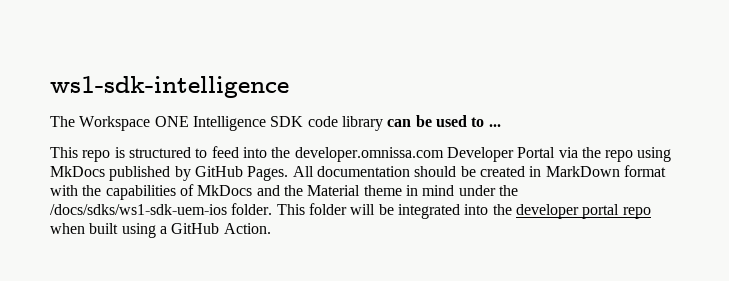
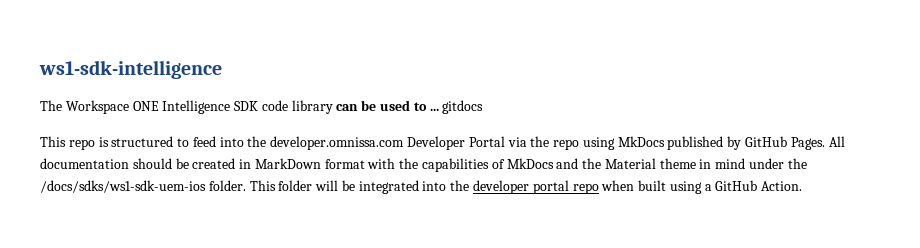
- The Workspace ONE Intelligence SDK code library can be used to ...
+ The Workspace ONE Intelligence SDK code library can be used to ... gitdocs

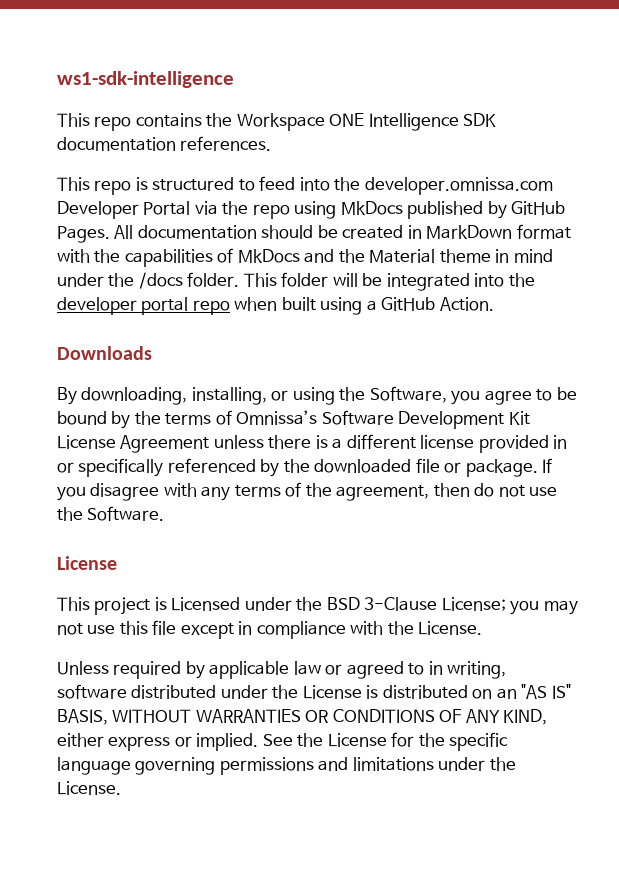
- The Workspace ONE Intelligence SDK code library can be used to ... gitdocs
+ This repo contains the Workspace ONE Intelligence SDK documentation references.
- All documentation should be created in MarkDown format with the capabilities of MkDocs and the Material theme in mind under the /docs/sdks/ws1-sdk-uem-ios folder.
+ All documentation should be created in MarkDown format with the capabilities of MkDocs and the Material theme in mind under the /docs folder.
+ Downloads
+ By downloading, installing, or using the Software, you agree to be bound by the terms of Omnissa’s Software Development Kit License Agreement unless there is a different license provided in or specifically referenced by the downloaded file or package. If you disagree with any terms of the agreement, then do not use the Software.
+ License
+ This project is Licensed under the BSD 3-Clause License; you may not use this file except in compliance with the License.
+ Unless required by applicable law or agreed to in writing, software distributed under the License is distributed on an "AS IS" BASIS, WITHOUT WARRANTIES OR CONDITIONS OF ANY KIND, either express or implied. See the License for the specific language governing permissions and limitations under the License.

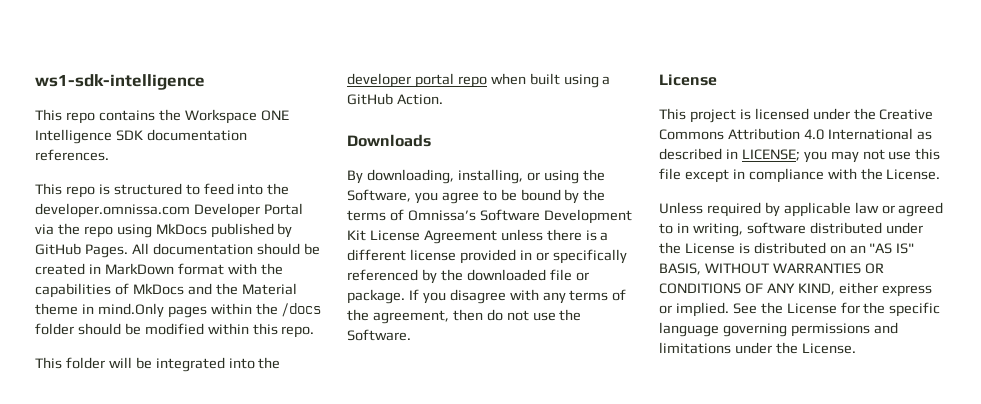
- All documentation should be created in MarkDown format with the capabilities of MkDocs and the Material theme in mind under the /docs folder. This folder will be integrated into the developer portal repo when built using a GitHub Action.
+ All documentation should be created in MarkDown format with the capabilities of MkDocs and the Material theme in mind.Only pages within the /docs folder should be modified within this repo.
+ This folder will be integrated into the developer portal repo when built using a GitHub Action.
- This project is Licensed under the BSD 3-Clause License; you may not use this file except in compliance with the License.
+ This project is licensed under the Creative Commons Attribution 4.0 International as described in LICENSE; you may not use this file except in compliance with the License.

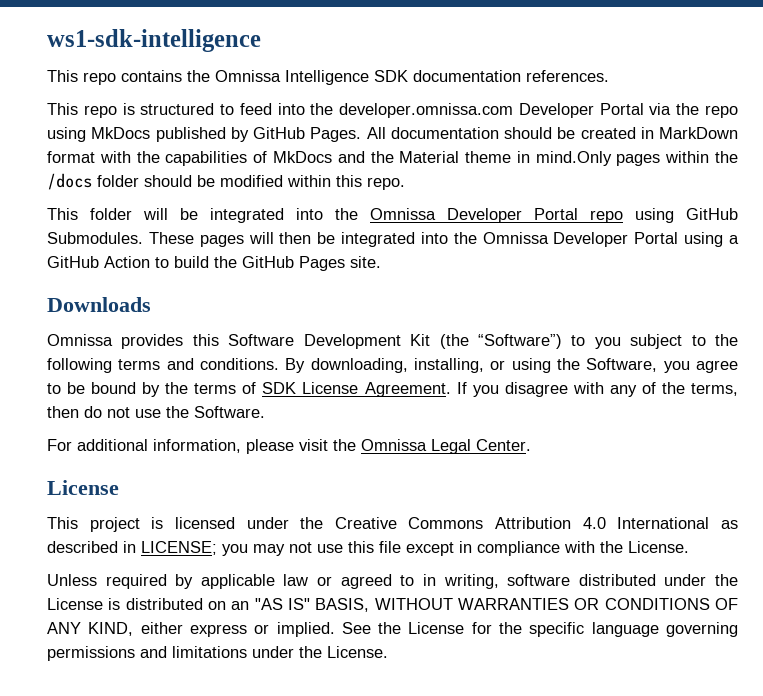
- This repo contains the Workspace ONE Intelligence SDK documentation references.
+ This repo contains the Omnissa Intelligence SDK documentation references.
- This folder will be integrated into the developer portal repo when built using a GitHub Action.
+ This folder will be integrated into the Omnissa Developer Portal repo using GitHub Submodules. These pages will then be integrated into the Omnissa Developer Portal using a GitHub Action to build the GitHub Pages site.
  Downloads
- By downloading, installing, or using the Software, you agree to be bound by the terms of Omnissa’s Software Development Kit License Agreement unless there is a different license provided in or specifically referenced by the downloaded file or package.
+ Omnissa provides this Software Development Kit (the “Software”) to you subject to the following terms and conditions. By downloading, installing, or using the Software, you agree to be bound by the terms of SDK License Agreement.
- If you disagree with any terms of the agreement, then do not use the Software.
+ If you disagree with any of the terms, then do not use the Software.
+ For additional information, please visit the Omnissa Legal Center.

